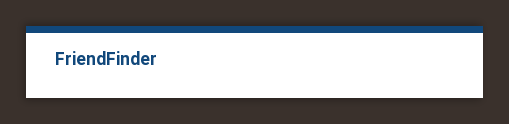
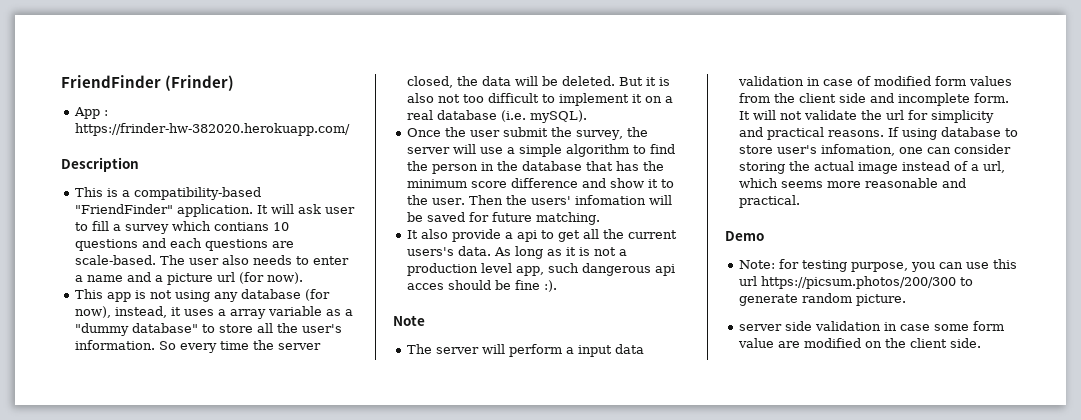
- FriendFinder
+ FriendFinder (Frinder)
+ App : https://frinder-hw-382020.herokuapp.com/
+ Description
+ This is a compatibility-based "FriendFinder" application. It will ask user to fill a survey which contians 10 questions and each questions are scale-based. The user also needs to enter a name and a picture url (for now).
+ This app is not using any database (for now), instead, it uses a array variable as a "dummy database" to store all the user's information. So every time the server closed, the data will be deleted. But it is also not too difficult to implement it on a real database (i.e. mySQL).
+ Once the user submit the survey, the server will use a simple algorithm to find the person in the database that has the minimum score difference and show it to the user. Then the users' infomation will be saved for future matching.
+ It also provide a api to get all the current users's data. As long as it is not a production level app, such dangerous api acces should be fine :).
+ Note
+ The server will perform a input data validation in case of modified form values from the client side and incomplete form. It will not validate the url for simplicity and practical reasons. If using database to store user's infomation, one can consider storing the actual image instead of a url, which seems more reasonable and practical.
+ Demo
+ Note: for testing purpose, you can use this url https://picsum.photos/200/300 to generate random picture.
+ server side validation in case some form value are modified on the client side.

